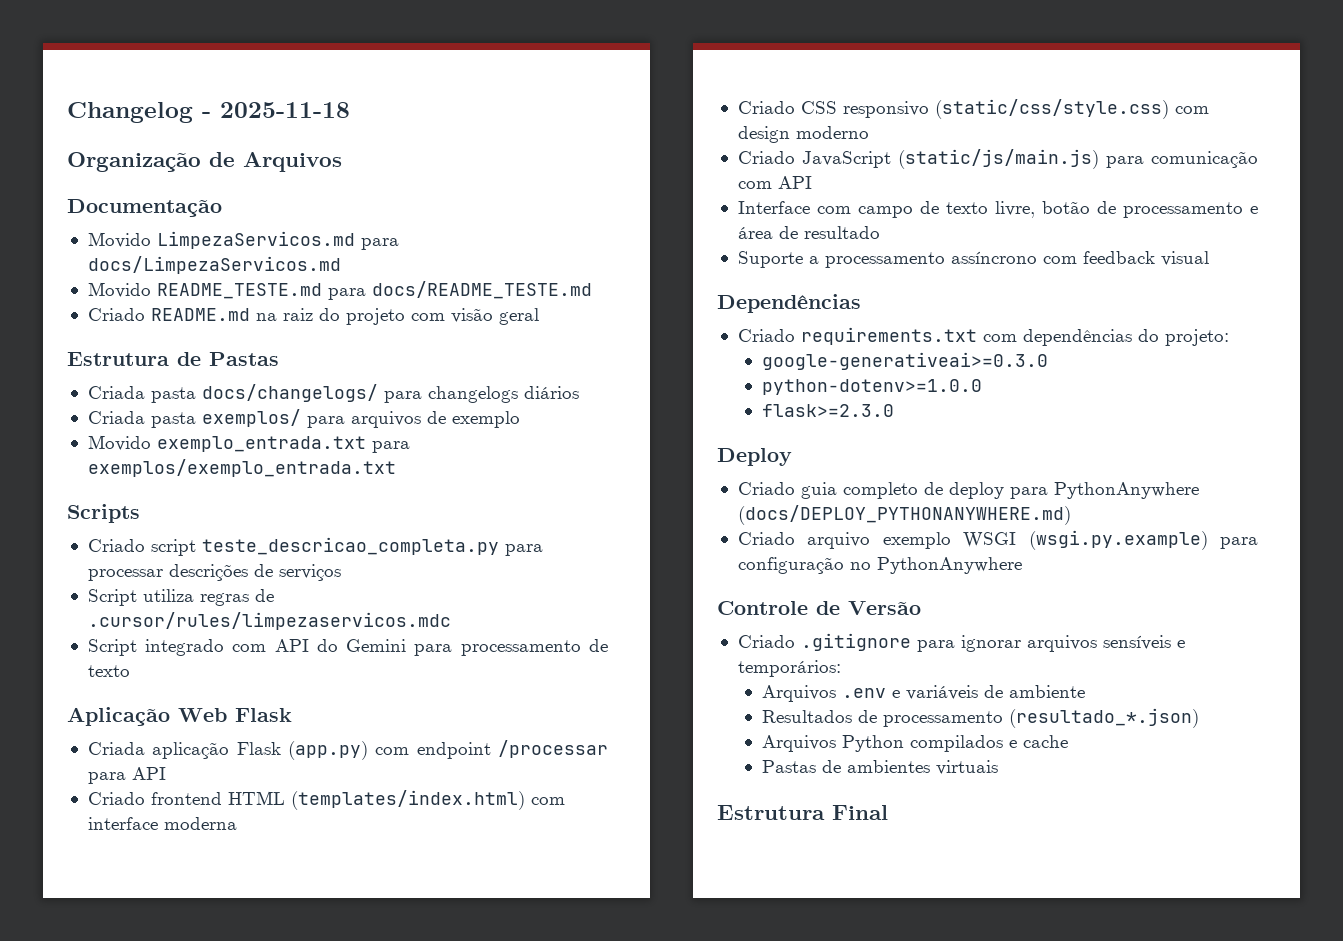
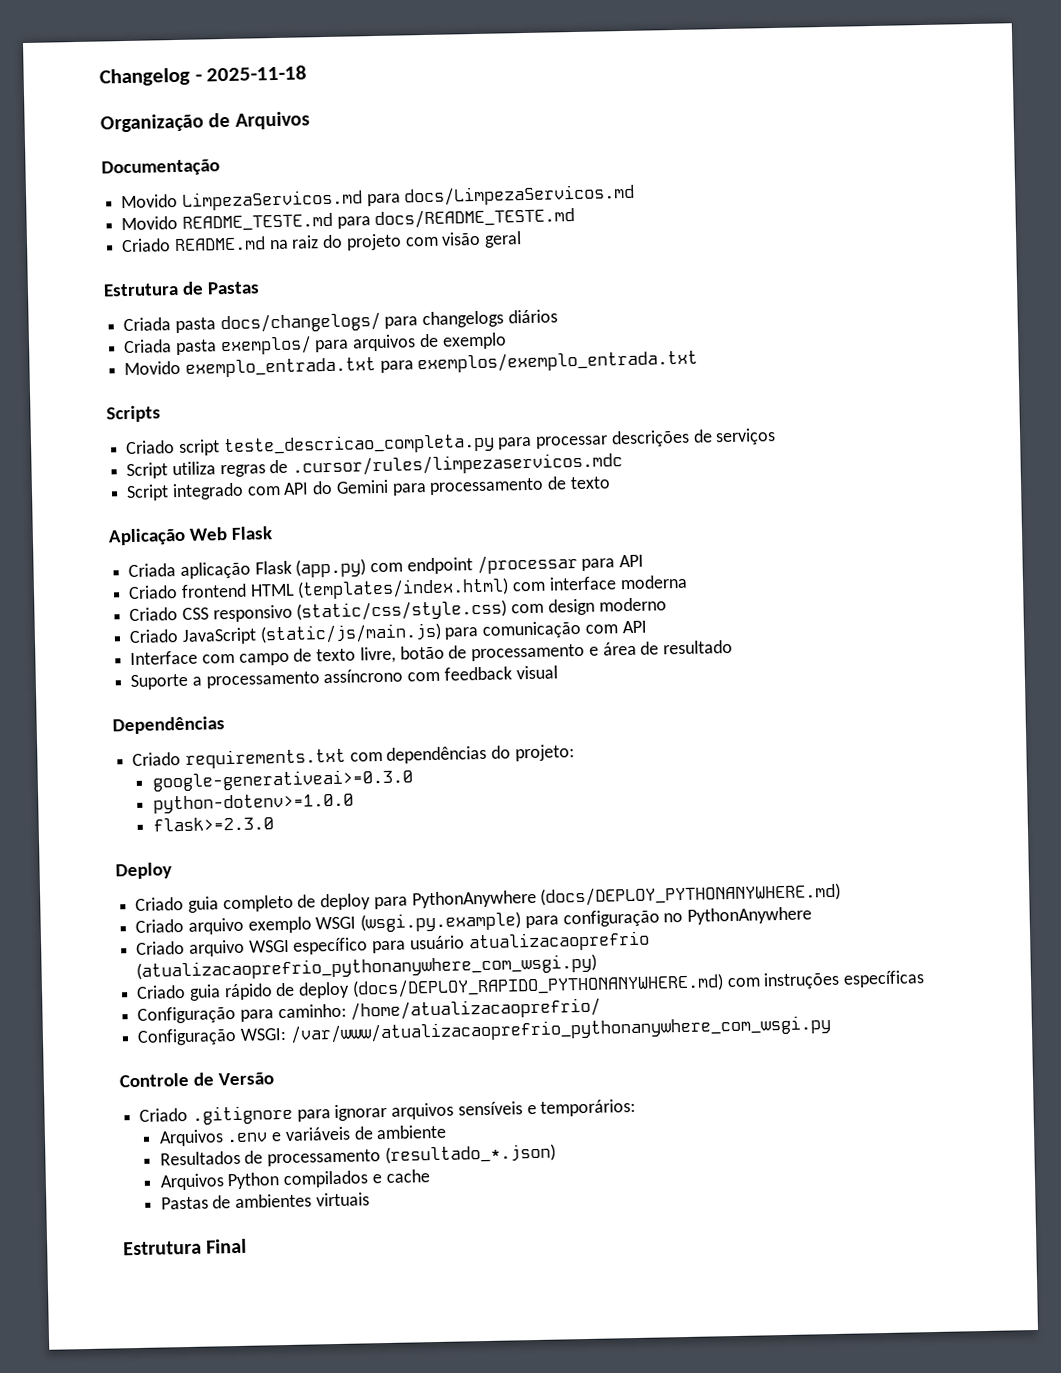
+ Criado arquivo WSGI específico para usuário atualizacaoprefrio (atualizacaoprefrio_pythonanywhere_com_wsgi.py)
+ Criado guia rápido de deploy (docs/DEPLOY_RAPIDO_PYTHONANYWHERE.md) com instruções específicas
+ Configuração para caminho: /home/atualizacaoprefrio/
+ Configuração WSGI: /var/www/atualizacaoprefrio_pythonanywhere_com_wsgi.py

